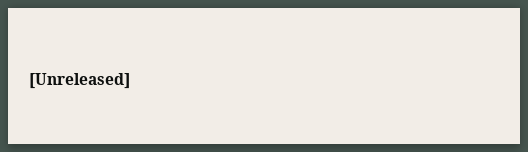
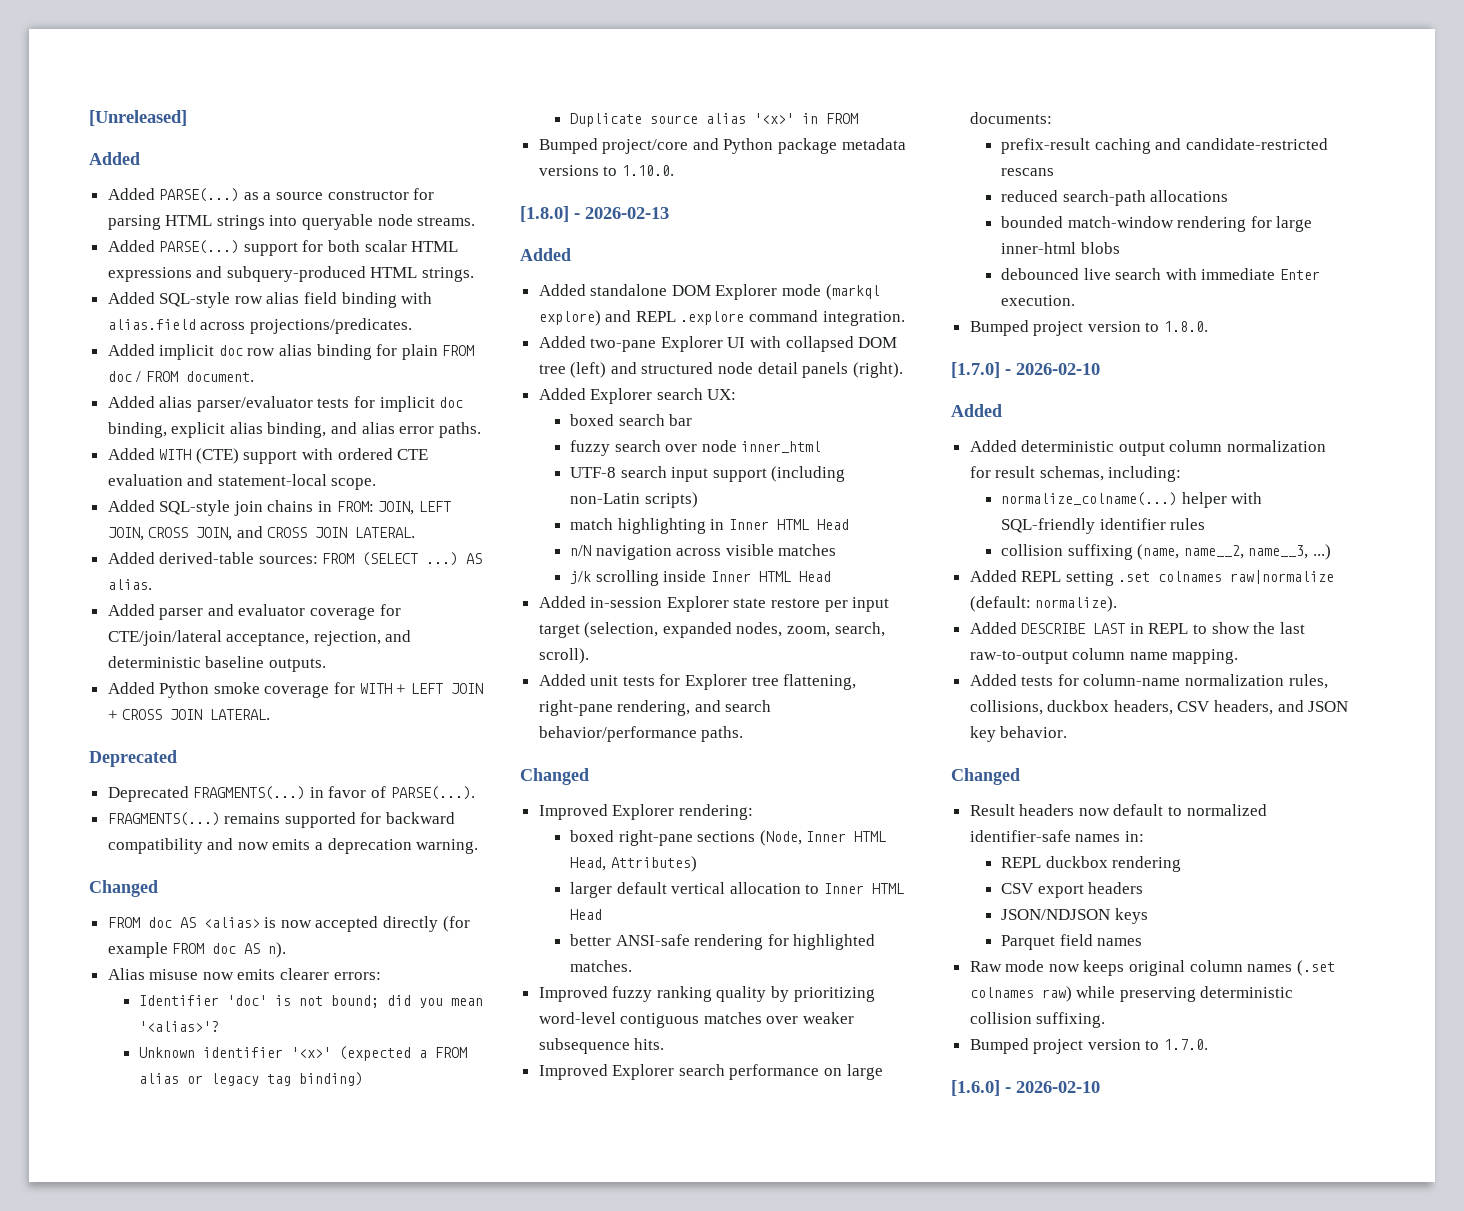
  [Unreleased]
+ Added
+ Added PARSE(...) as a source constructor for parsing HTML strings into queryable node streams.
+ Added PARSE(...) support for both scalar HTML expressions and subquery-produced HTML strings.
+ Added SQL-style row alias field binding with alias.field across projections/predicates.
+ Added implicit doc row alias binding for plain FROM doc / FROM document.
+ Added alias parser/evaluator tests for implicit doc binding, explicit alias binding, and alias error paths.
+ Added WITH (CTE) support with ordered CTE evaluation and statement-local scope.
+ Added SQL-style join chains in FROM: JOIN, LEFT JOIN, CROSS JOIN, and CROSS JOIN LATERAL.
+ Added derived-table sources: FROM (SELECT ...) AS alias.
+ Added parser and evaluator coverage for CTE/join/lateral acceptance, rejection, and deterministic baseline outputs.
+ Added Python smoke coverage for WITH + LEFT JOIN + CROSS JOIN LATERAL.
+ Deprecated
+ Deprecated FRAGMENTS(...) in favor of PARSE(...).
+ FRAGMENTS(...) remains supported for backward compatibility and now emits a deprecation warning.
+ Changed
+ FROM doc AS <alias> is now accepted directly (for example FROM doc AS n).
+ Alias misuse now emits clearer errors:
+ Identifier 'doc' is not bound; did you mean '<alias>'?
+ Unknown identifier '<x>' (expected a FROM alias or legacy tag binding)
+ Duplicate source alias '<x>' in FROM
+ Bumped project/core and Python package metadata versions to 1.10.0.
+ [1.8.0] - 2026-02-13
+ Added
+ Added standalone DOM Explorer mode (markql explore) and REPL .explore command integration.
+ Added two-pane Explorer UI with collapsed DOM tree (left) and structured node detail panels (right).
+ Added Explorer search UX:
+ boxed search bar
+ fuzzy search over node inner_html
+ UTF-8 search input support (including non-Latin scripts)
+ match highlighting in Inner HTML Head
+ n/N navigation across visible matches
+ j/k scrolling inside Inner HTML Head
+ Added in-session Explorer state restore per input target (selection, expanded nodes, zoom, search, scroll).
+ Added unit tests for Explorer tree flattening, right-pane rendering, and search behavior/performance paths.
+ Changed
+ Improved Explorer rendering:
+ boxed right-pane sections (Node, Inner HTML Head, Attributes)
+ larger default vertical allocation to Inner HTML Head
+ better ANSI-safe rendering for highlighted matches.
+ Improved fuzzy ranking quality by prioritizing word-level contiguous matches over weaker subsequence hits.
+ Improved Explorer search performance on large documents:
+ prefix-result caching and candidate-restricted rescans
+ reduced search-path allocations
+ bounded match-window rendering for large inner-html blobs
+ debounced live search with immediate Enter execution.
+ Bumped project version to 1.8.0.
+ [1.7.0] - 2026-02-10
+ Added
+ Added deterministic output column normalization for result schemas, including:
+ normalize_colname(...) helper with SQL-friendly identifier rules
+ collision suffixing (name, name__2, name__3, ...)
+ Added REPL setting .set colnames raw|normalize (default: normalize).
+ Added DESCRIBE LAST in REPL to show the last raw-to-output column name mapping.
+ Added tests for column-name normalization rules, collisions, duckbox headers, CSV headers, and JSON key behavior.
+ Changed
+ Result headers now default to normalized identifier-safe names in:
+ REPL duckbox rendering
+ CSV export headers
+ JSON/NDJSON keys
+ Parquet field names
+ Raw mode now keeps original column names (.set colnames raw) while preserving deterministic collision suffixing.
+ Bumped project version to 1.7.0.
+ [1.6.0] - 2026-02-10

